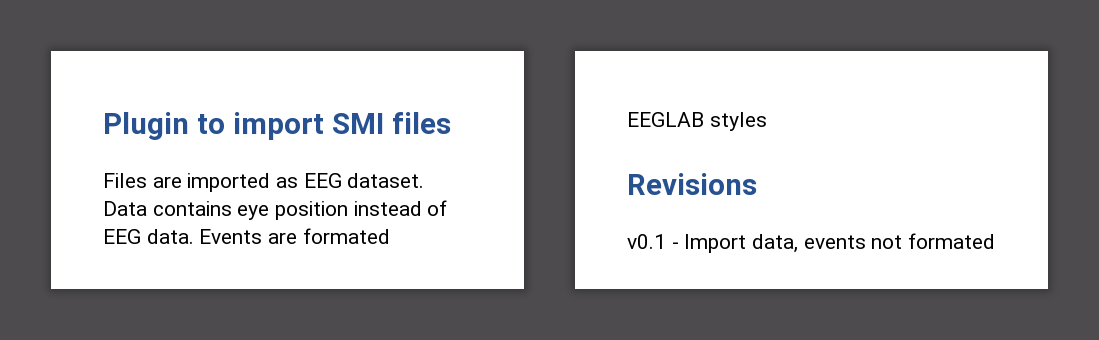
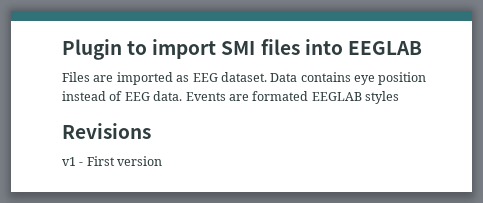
- Plugin to import SMI files
+ Plugin to import SMI files into EEGLAB
- v0.1 - Import data, events not formated
+ v1 - First version

